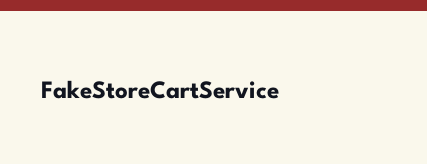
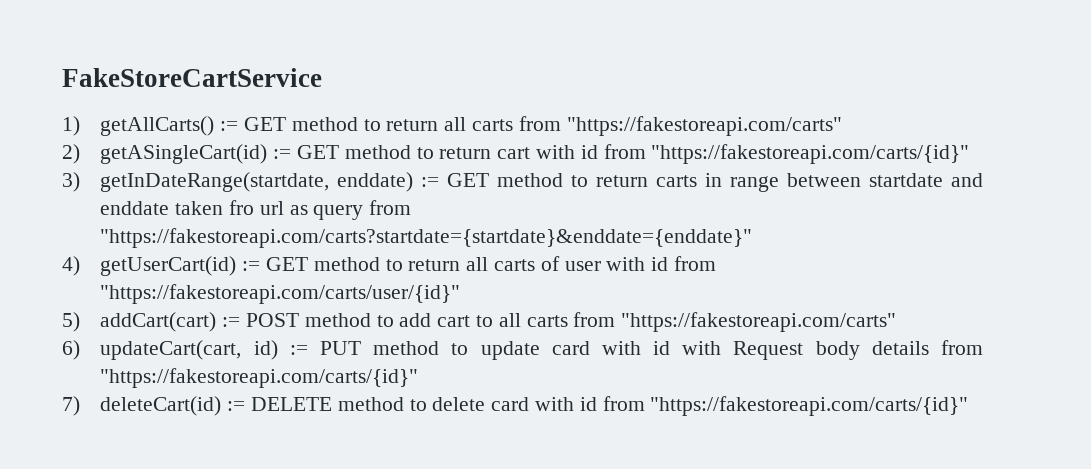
+ 1) getAllCarts() := GET method to return all carts from "https://fakestoreapi.com/carts"
+ 2) getASingleCart(id) := GET method to return cart with id from "https://fakestoreapi.com/carts/{id}"
+ 3) getInDateRange(startdate, enddate) := GET method to return carts in range between startdate and enddate taken fro url as query from "https://fakestoreapi.com/carts?startdate={startdate}&enddate={enddate}"
+ 4) getUserCart(id) := GET method to return all carts of user with id from "https://fakestoreapi.com/carts/user/{id}"
+ 5) addCart(cart) := POST method to add cart to all carts from "https://fakestoreapi.com/carts"
+ 6) updateCart(cart, id) := PUT method to update card with id with Request body details from "https://fakestoreapi.com/carts/{id}"
+ 7) deleteCart(id) := DELETE method to delete card with id from "https://fakestoreapi.com/carts/{id}"

